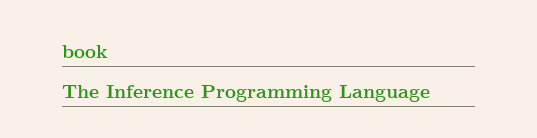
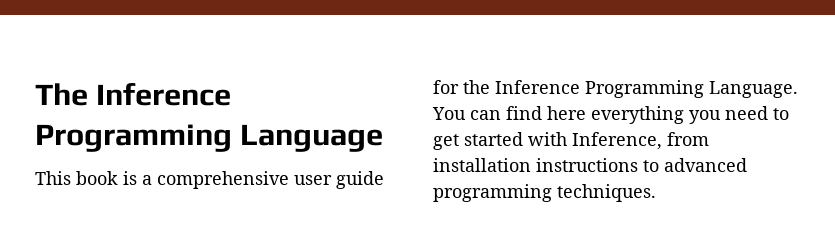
- book
+ This book is a comprehensive user guide for the Inference Programming Language. You can find here everything you need to get started with Inference, from installation instructions to advanced programming techniques.

